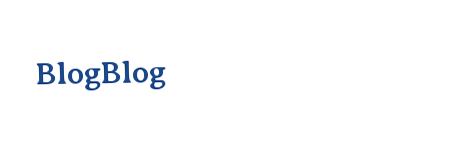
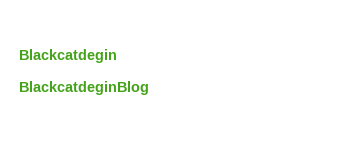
- BlogBlog
+ Blackcatdegin
+ BlackcatdeginBlog

